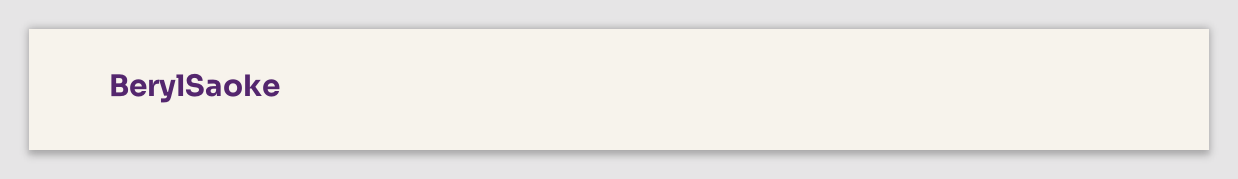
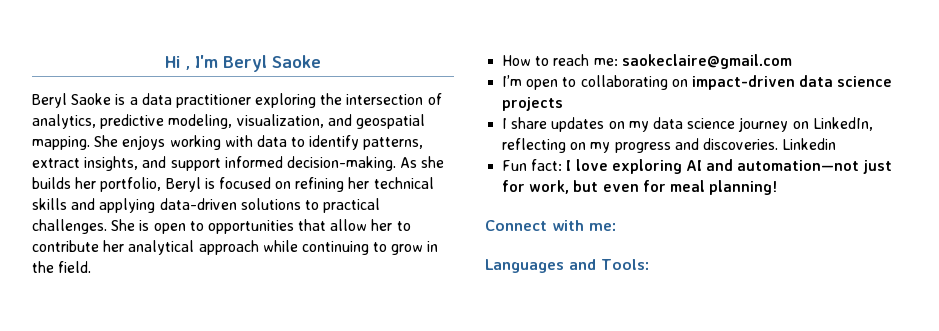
- BerylSaoke
+ Hi , I'm Beryl Saoke
+ Beryl Saoke is a data practitioner exploring the intersection of analytics, predictive modeling, visualization, and geospatial mapping. She enjoys working with data to identify patterns, extract insights, and support informed decision-making. As she builds her portfolio, Beryl is focused on refining her technical skills and applying data-driven solutions to practical challenges. She is open to opportunities that allow her to contribute her analytical approach while continuing to grow in the field.
+ How to reach me: saokeclaire@gmail.com
+ I’m open to collaborating on impact-driven data science projects
+ I share updates on my data science journey on LinkedIn, reflecting on my progress and discoveries. Linkedin
+ Fun fact: I love exploring AI and automation—not just for work, but even for meal planning!
+ Connect with me:
+ Languages and Tools:

